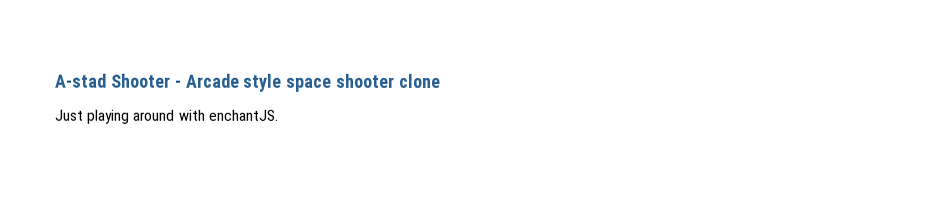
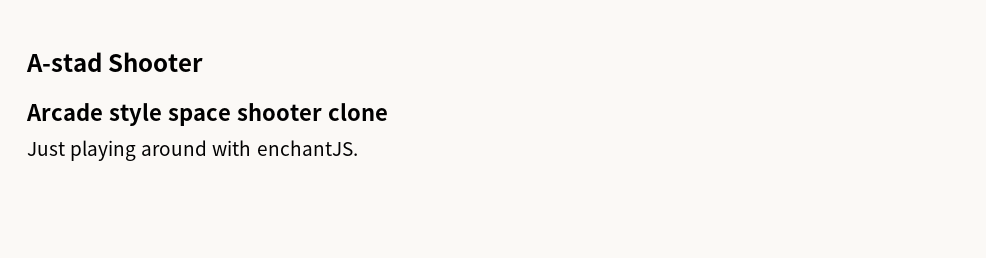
- A-stad Shooter - Arcade style space shooter clone
+ A-stad Shooter
+ Arcade style space shooter clone

